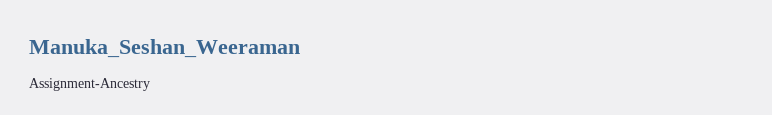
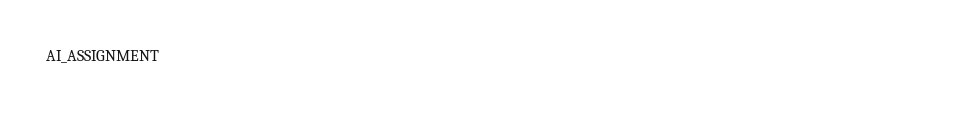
- Manuka_Seshan_Weeraman
- Assignment-Ancestry
+ AI_ASSIGNMENT

